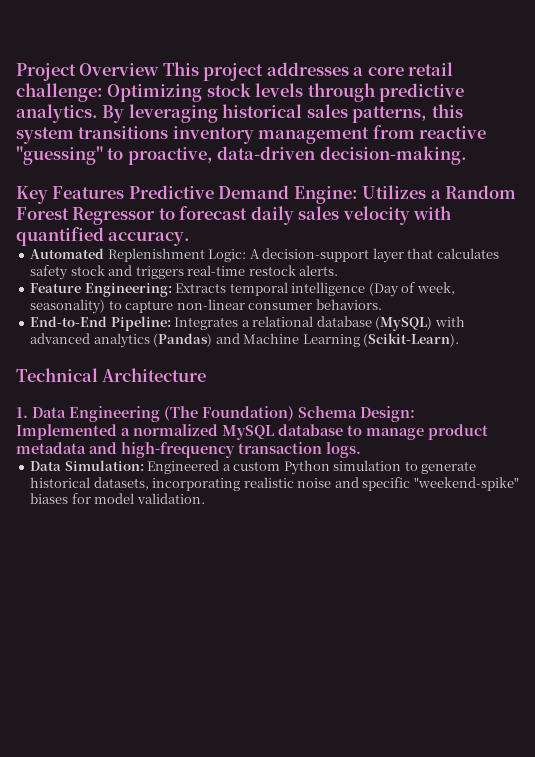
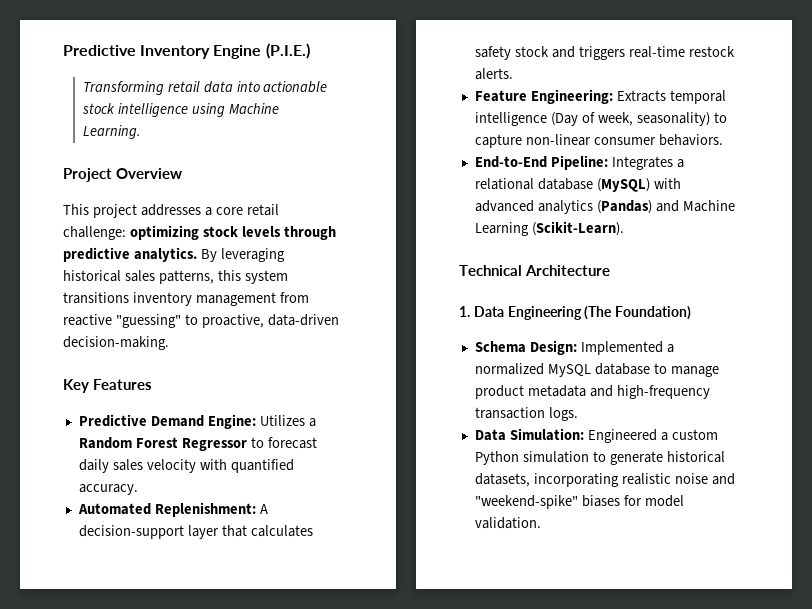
+ Predictive Inventory Engine (P.I.E.)
+ Transforming retail data into actionable stock intelligence using Machine Learning.
- Project Overview This project addresses a core retail challenge: Optimizing stock levels through predictive analytics.
+ Project Overview
+ This project addresses a core retail challenge: optimizing stock levels through predictive analytics.
- Key Features Predictive Demand Engine: Utilizes a Random Forest Regressor to forecast daily sales velocity with quantified accuracy.
+ Key Features
+ Predictive Demand Engine: Utilizes a Random Forest Regressor to forecast daily sales velocity with quantified accuracy.
- Automated Replenishment Logic: A decision-support layer that calculates safety stock and triggers real-time restock alerts.
+ Automated Replenishment: A decision-support layer that calculates safety stock and triggers real-time restock alerts.
- 1. Data Engineering (The Foundation) Schema Design: Implemented a normalized MySQL database to manage product metadata and high-frequency transaction logs.
+ 1. Data Engineering (The Foundation)
+ Schema Design: Implemented a normalized MySQL database to manage product metadata and high-frequency transaction logs.
- Data Simulation: Engineered a custom Python simulation to generate historical datasets, incorporating realistic noise and specific "weekend-spike" biases for model validation.
+ Data Simulation: Engineered a custom Python simulation to generate historical datasets, incorporating realistic noise and "weekend-spike" biases for model validation.

